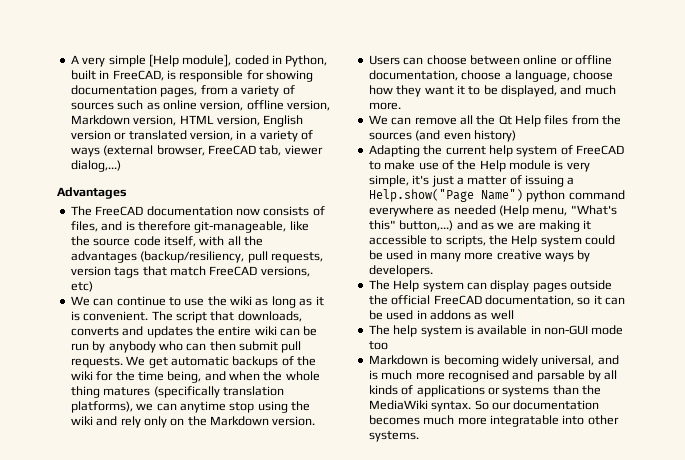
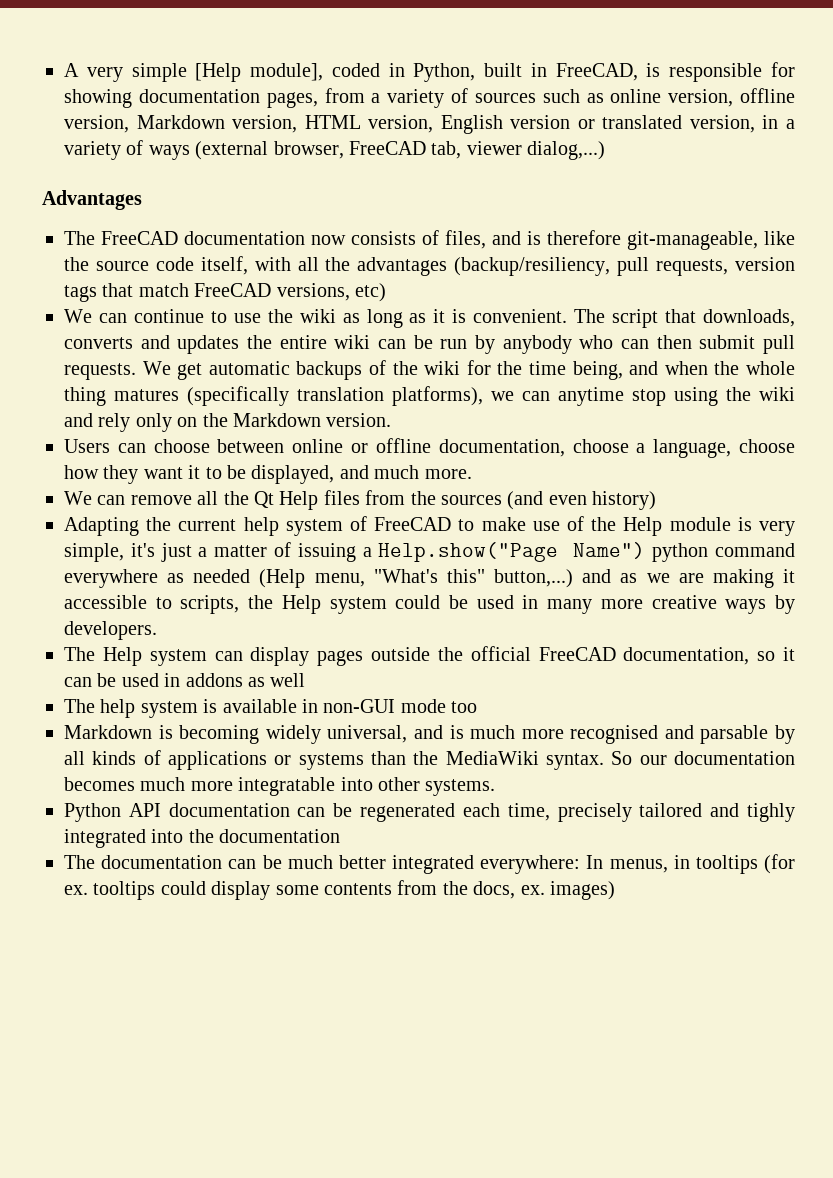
+ Python API documentation can be regenerated each time, precisely tailored and tighly integrated into the documentation
+ The documentation can be much better integrated everywhere: In menus, in tooltips (for ex. tooltips could display some contents from the docs, ex. images)

